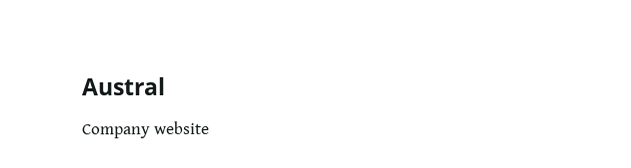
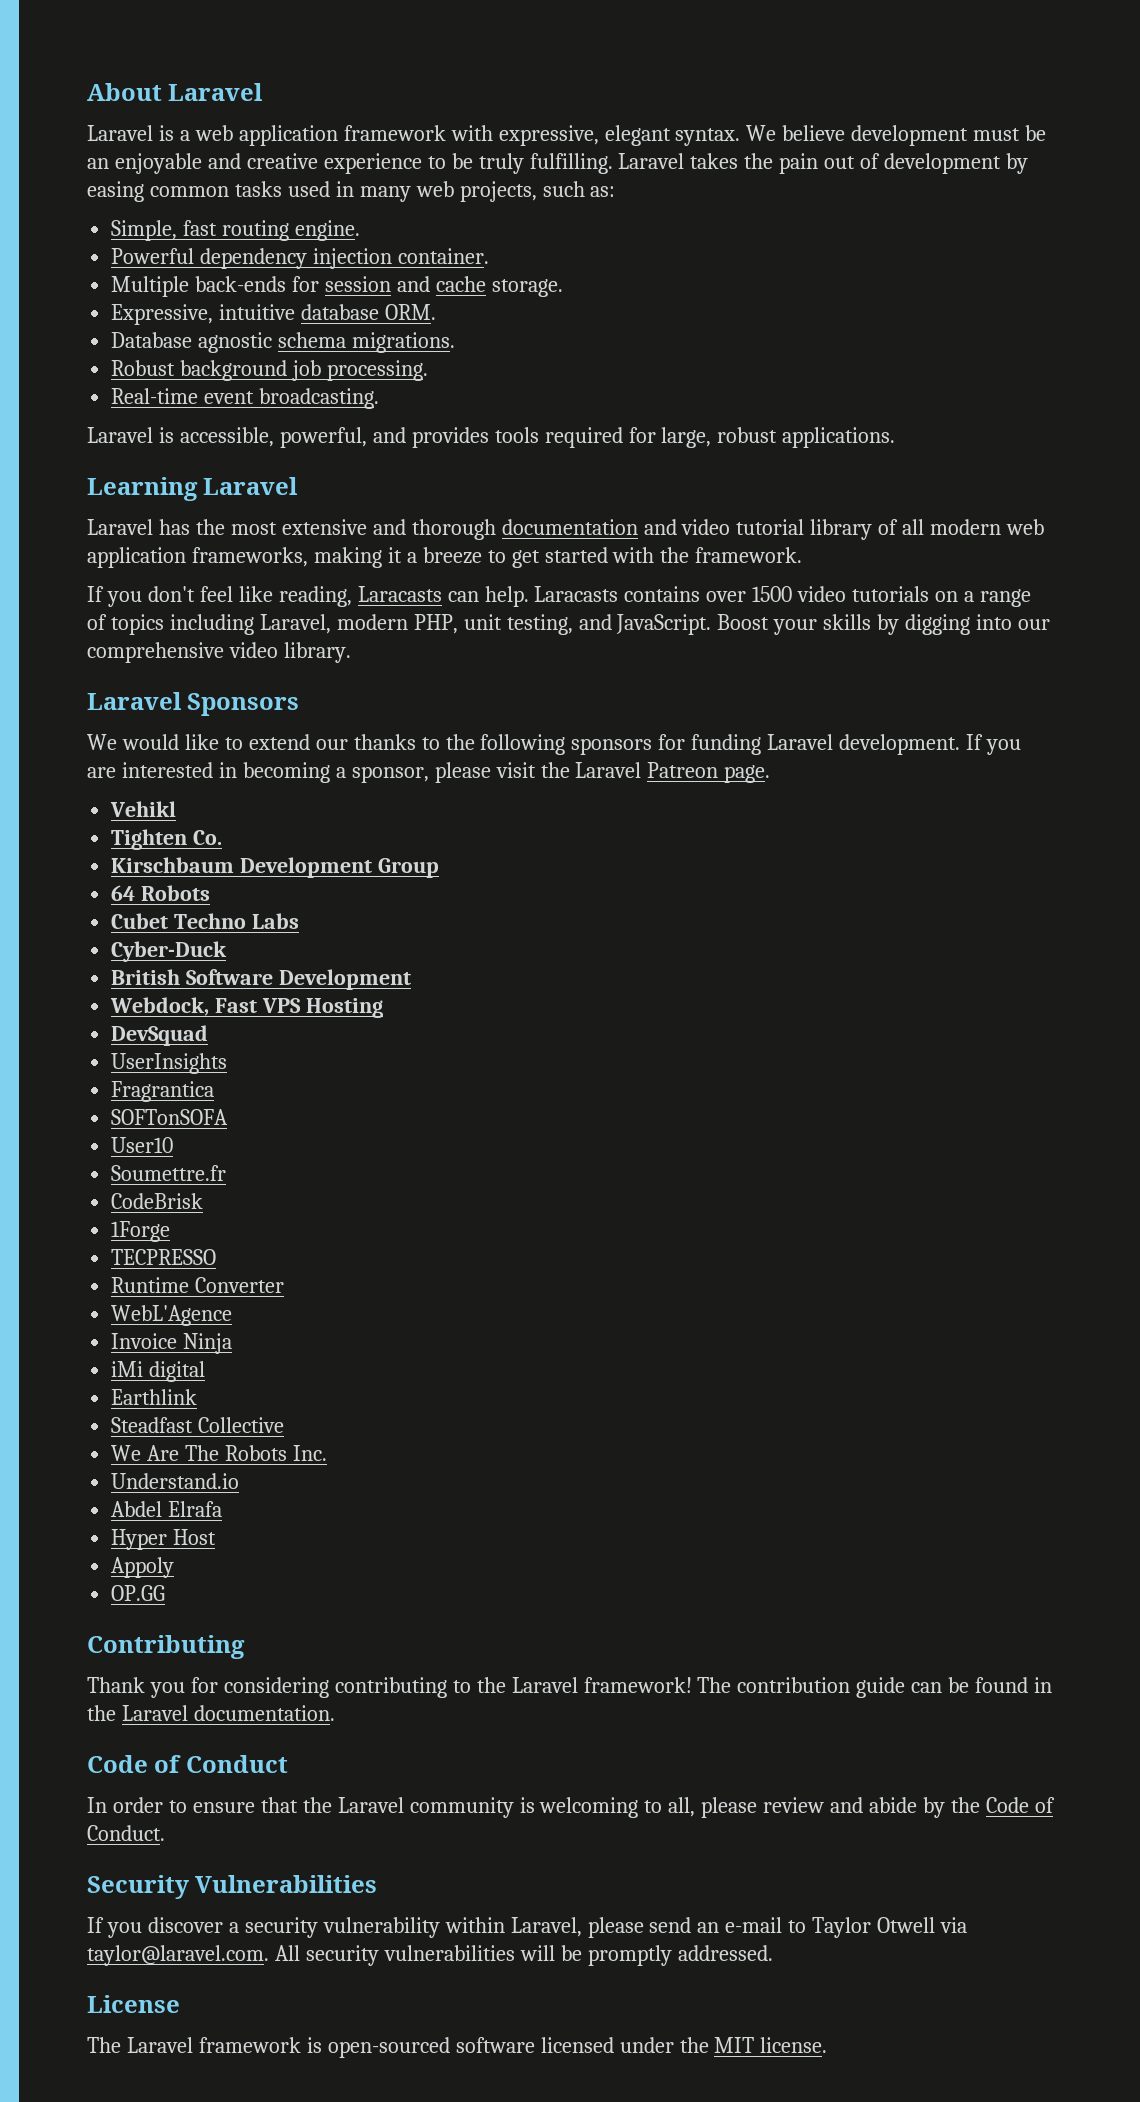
- Austral
- Company website
+ About Laravel
+ Laravel is a web application framework with expressive, elegant syntax. We believe development must be an enjoyable and creative experience to be truly fulfilling. Laravel takes the pain out of development by easing common tasks used in many web projects, such as:
+ Simple, fast routing engine.
+ Powerful dependency injection container.
+ Multiple back-ends for session and cache storage.
+ Expressive, intuitive database ORM.
+ Database agnostic schema migrations.
+ Robust background job processing.
+ Real-time event broadcasting.
+ Laravel is accessible, powerful, and provides tools required for large, robust applications.
+ Learning Laravel
+ Laravel has the most extensive and thorough documentation and video tutorial library of all modern web application frameworks, making it a breeze to get started with the framework.
+ If you don't feel like reading, Laracasts can help. Laracasts contains over 1500 video tutorials on a range of topics including Laravel, modern PHP, unit testing, and JavaScript. Boost your skills by digging into our comprehensive video library.
+ Laravel Sponsors
+ We would like to extend our thanks to the following sponsors for funding Laravel development. If you are interested in becoming a sponsor, please visit the Laravel Patreon page.
+ Vehikl
+ Tighten Co.
+ Kirschbaum Development Group
+ 64 Robots
+ Cubet Techno Labs
+ Cyber-Duck
+ British Software Development
+ Webdock, Fast VPS Hosting
+ DevSquad
+ UserInsights
+ Fragrantica
+ SOFTonSOFA
+ User10
+ Soumettre.fr
+ CodeBrisk
+ 1Forge
+ TECPRESSO
+ Runtime Converter
+ WebL'Agence
+ Invoice Ninja
+ iMi digital
+ Earthlink
+ Steadfast Collective
+ We Are The Robots Inc.
+ Understand.io
+ Abdel Elrafa
+ Hyper Host
+ Appoly
+ OP.GG
+ Contributing
+ Thank you for considering contributing to the Laravel framework! The contribution guide can be found in the Laravel documentation.
+ Code of Conduct
+ In order to ensure that the Laravel community is welcoming to all, please review and abide by the Code of Conduct.
+ Security Vulnerabilities
+ If you discover a security vulnerability within Laravel, please send an e-mail to Taylor Otwell via taylor@laravel.com. All security vulnerabilities will be promptly addressed.
+ License
+ The Laravel framework is open-sourced software licensed under the MIT license.

